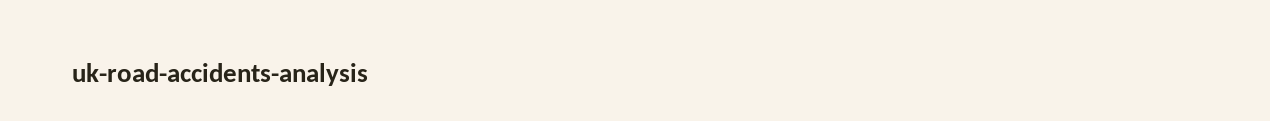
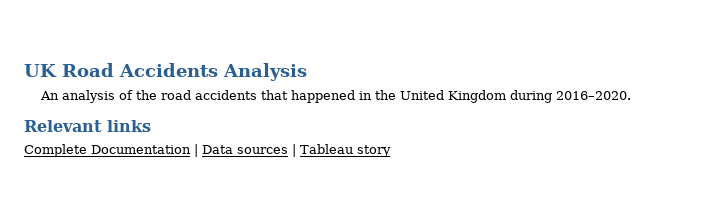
- uk-road-accidents-analysis
+ UK Road Accidents Analysis
+ An analysis of the road accidents that happened in the United Kingdom during 2016–2020.
+ Relevant links
+ Complete Documentation | Data sources | Tableau story

